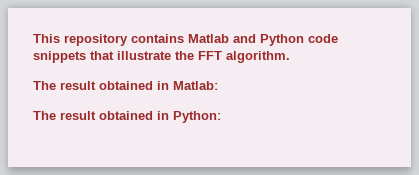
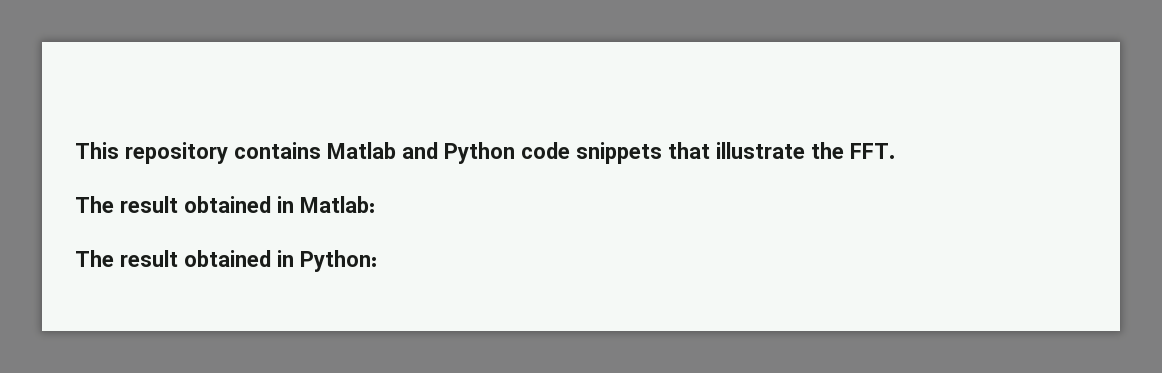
- This repository contains Matlab and Python code snippets that illustrate the FFT algorithm.
+ This repository contains Matlab and Python code snippets that illustrate the FFT.

